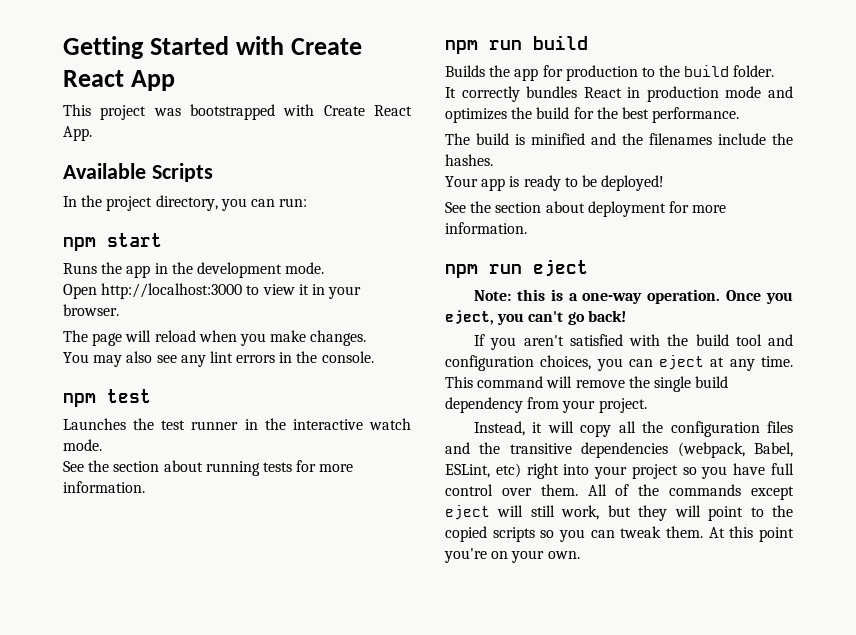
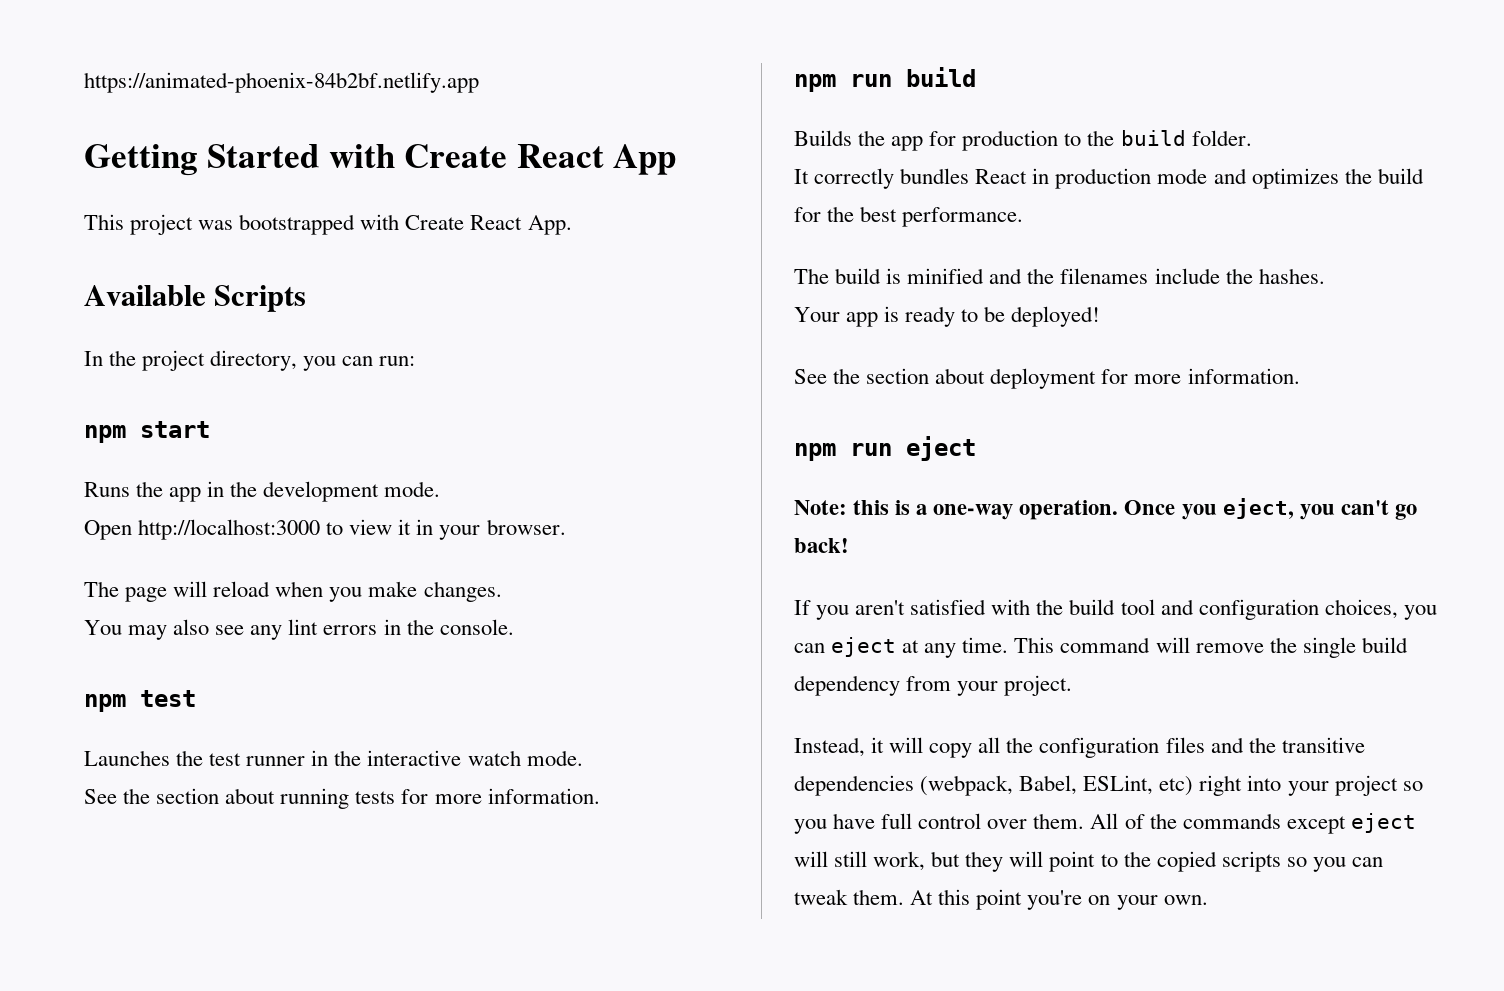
+ https://animated-phoenix-84b2bf.netlify.app

